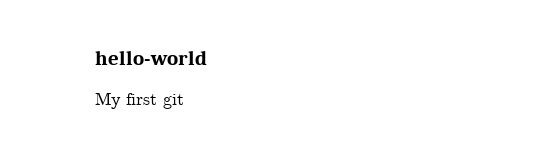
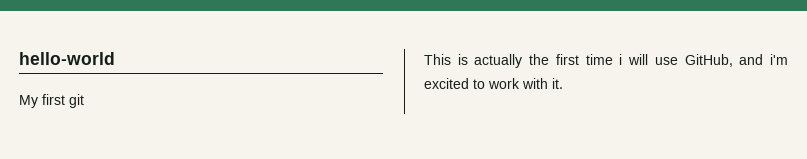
+ This is actually the first time i will use GitHub, and i'm excited to work with it.

